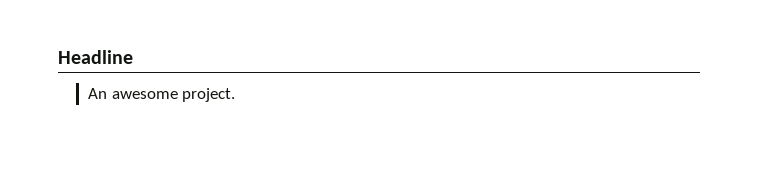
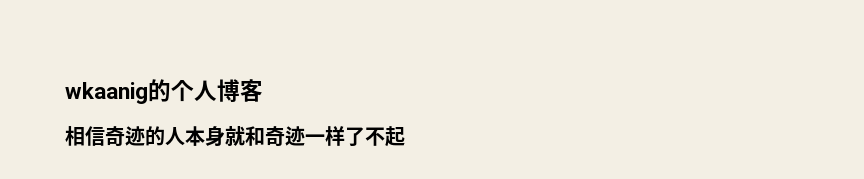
- Headline
- An awesome project.
+ wkaanig的个人博客
+ 相信奇迹的人本身就和奇迹一样了不起

